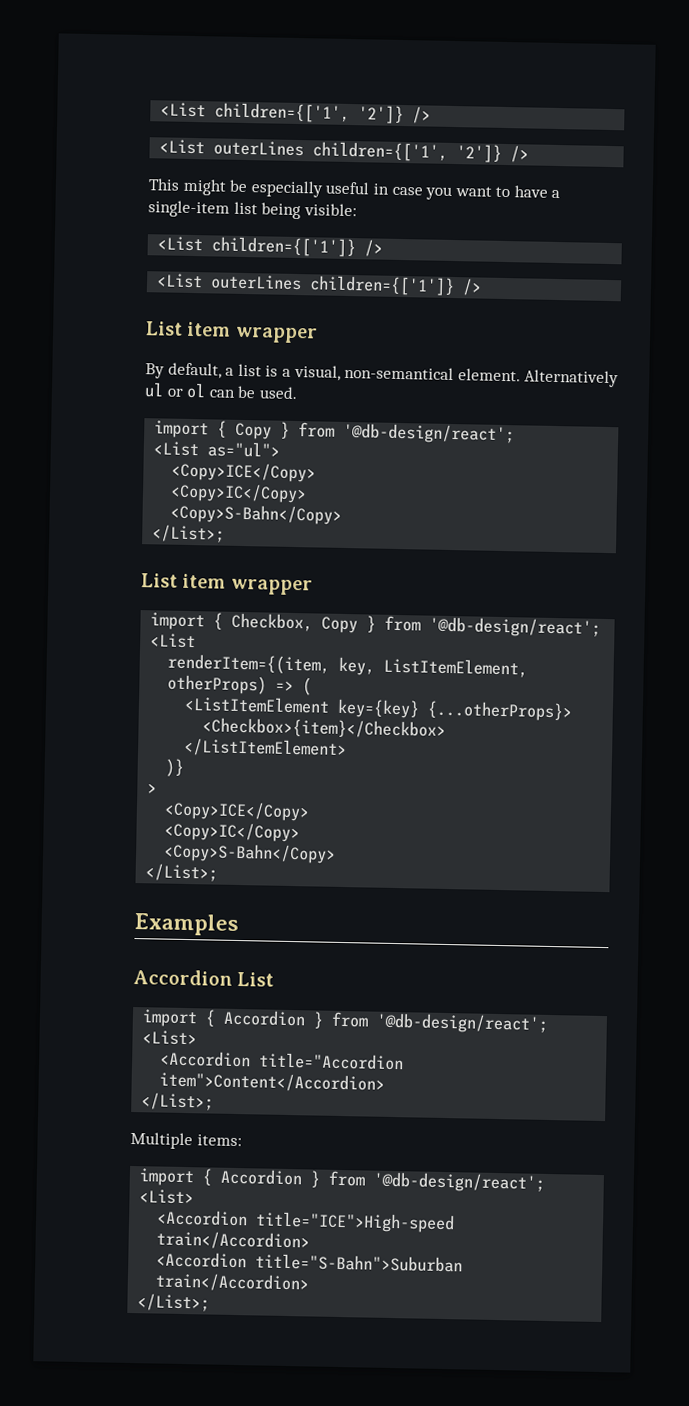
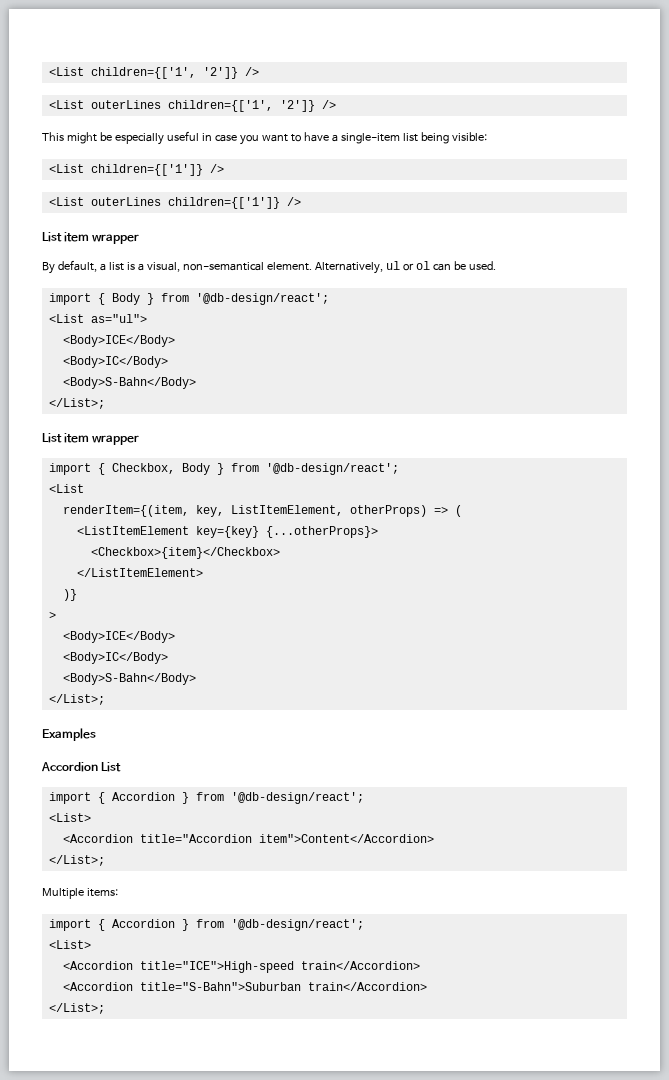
- Alternatively ul or ol can be used.
+ Alternatively, ul or ol can be used.
- import { Copy } from '@db-design/react';
+ import { Body } from '@db-design/react';
  <List as="ul">
- <Copy>ICE</Copy>
- <Copy>IC</Copy>
- <Copy>S-Bahn</Copy>
+ <Body>ICE</Body>
+ <Body>IC</Body>
+ <Body>S-Bahn</Body>
- import { Checkbox, Copy } from '@db-design/react';
+ import { Checkbox, Body } from '@db-design/react';
  >
- <Copy>ICE</Copy>
- <Copy>IC</Copy>
- <Copy>S-Bahn</Copy>
+ <Body>ICE</Body>
+ <Body>IC</Body>
+ <Body>S-Bahn</Body>

